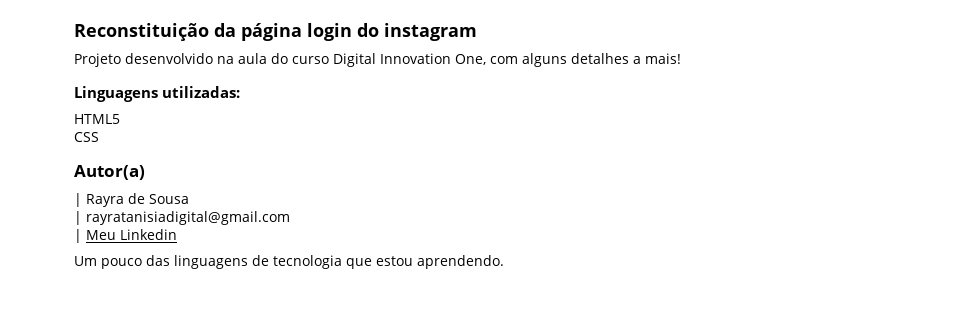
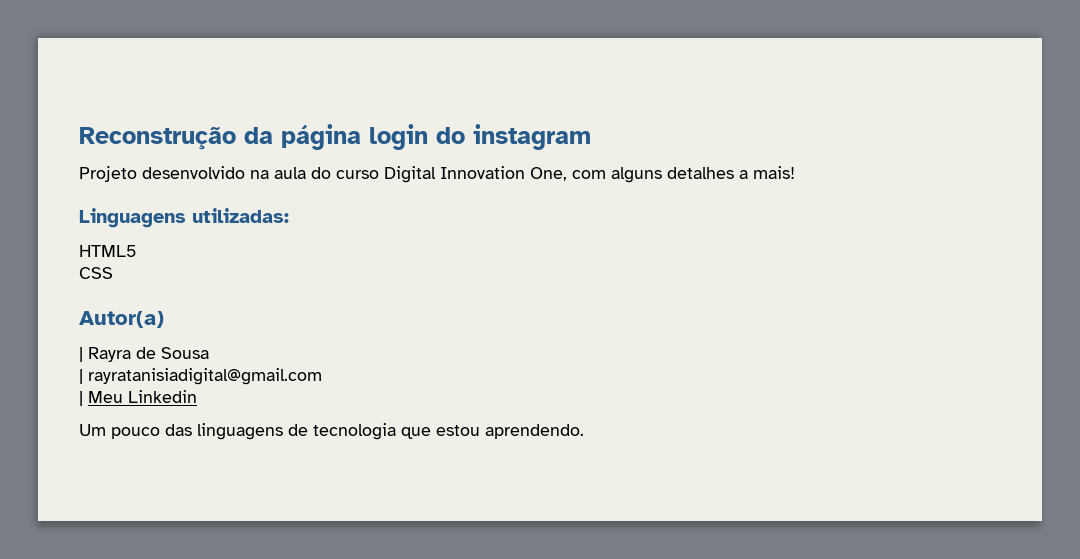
- Reconstituição da página login do instagram
+ Reconstrução da página login do instagram

